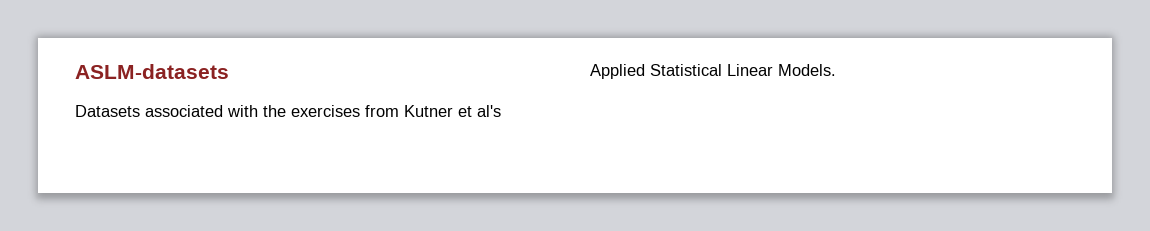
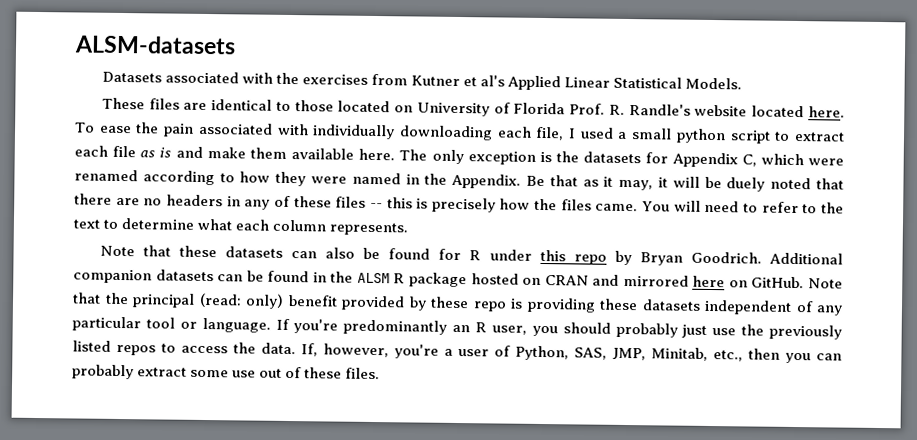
- ASLM-datasets
+ ALSM-datasets
- Datasets associated with the exercises from Kutner et al's Applied Statistical Linear Models.
+ Datasets associated with the exercises from Kutner et al's Applied Linear Statistical Models.
+ These files are identical to those located on University of Florida Prof. R. Randle's website located here. To ease the pain associated with individually downloading each file, I used a small python script to extract each file as is and make them available here. The only exception is the datasets for Appendix C, which were renamed according to how they were named in the Appendix. Be that as it may, it will be duely noted that there are no headers in any of these files -- this is precisely how the files came. You will need to refer to the text to determine what each column represents.
+ Note that these datasets can also be found for R under this repo by Bryan Goodrich. Additional companion datasets can be found in the ALSM R package hosted on CRAN and mirrored here on GitHub. Note that the principal (read: only) benefit provided by these repo is providing these datasets independent of any particular tool or language. If you're predominantly an R user, you should probably just use the previously listed repos to access the data. If, however, you're a user of Python, SAS, JMP, Minitab, etc., then you can probably extract some use out of these files.

